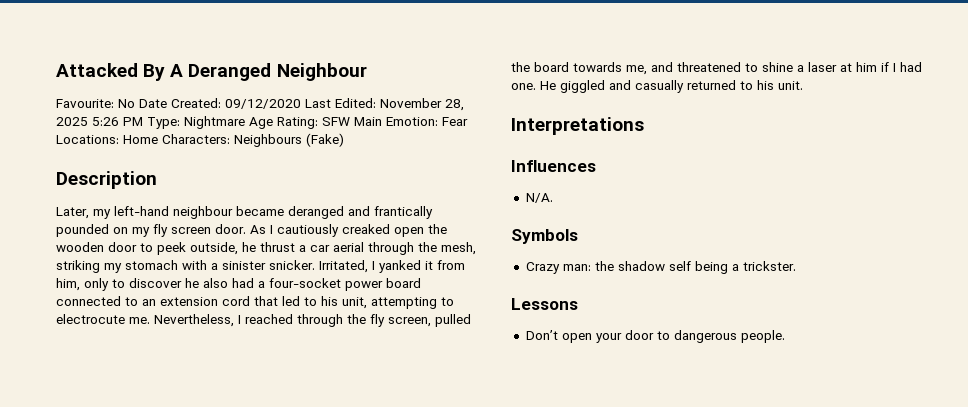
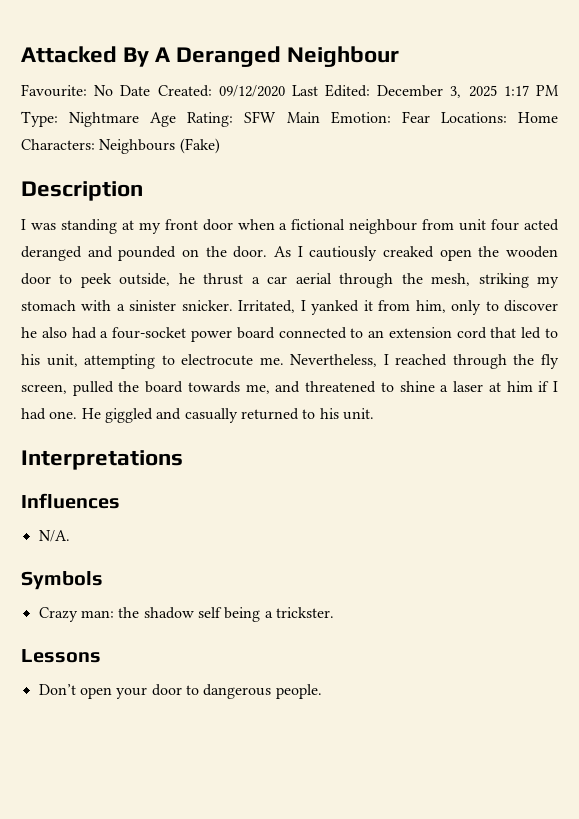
- Favourite: No Date Created: 09/12/2020 Last Edited: November 28, 2025 5:26 PM Type: Nightmare Age Rating: SFW Main Emotion: Fear Locations: Home Characters: Neighbours (Fake)
+ Favourite: No Date Created: 09/12/2020 Last Edited: December 3, 2025 1:17 PM Type: Nightmare Age Rating: SFW Main Emotion: Fear Locations: Home Characters: Neighbours (Fake)
- Later, my left-hand neighbour became deranged and frantically pounded on my fly screen door.
+ I was standing at my front door when a fictional neighbour from unit four acted deranged and pounded on the door.

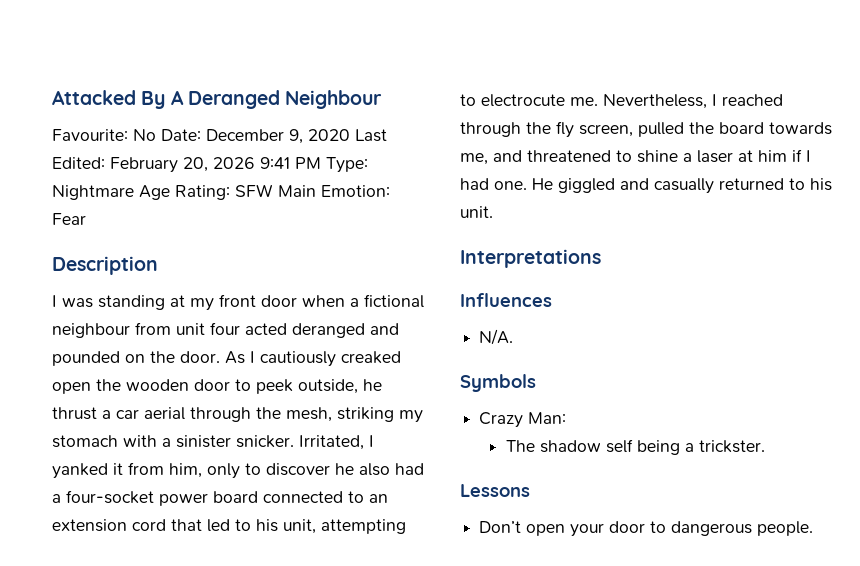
- Favourite: No Date Created: 09/12/2020 Last Edited: December 3, 2025 1:17 PM Type: Nightmare Age Rating: SFW Main Emotion: Fear Locations: Home Characters: Neighbours (Fake)
+ Favourite: No Date: December 9, 2020 Last Edited: February 20, 2026 9:41 PM Type: Nightmare Age Rating: SFW Main Emotion: Fear
- Crazy man: the shadow self being a trickster.
+ Crazy Man:
+ The shadow self being a trickster.

